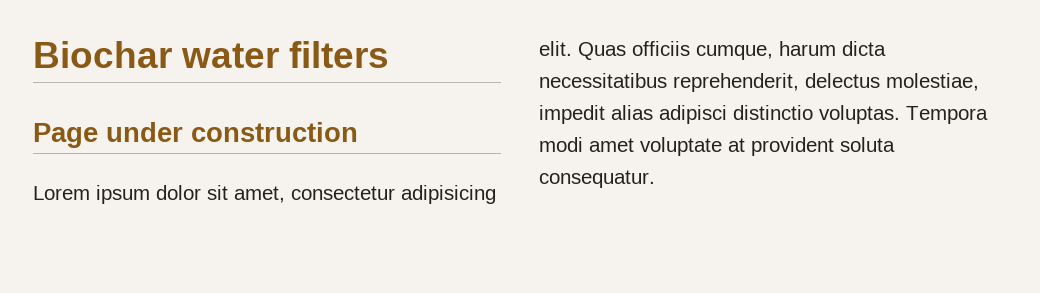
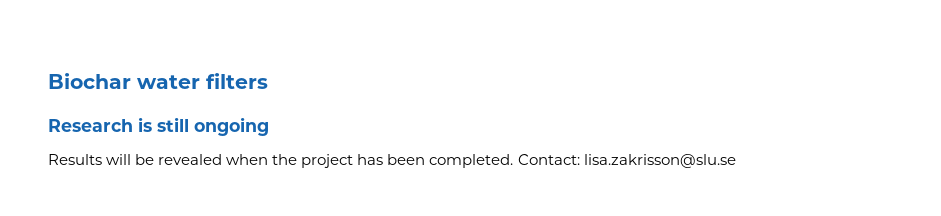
- Page under construction
- Lorem ipsum dolor sit amet, consectetur adipisicing elit. Quas officiis cumque, harum dicta necessitatibus reprehenderit, delectus molestiae, impedit alias adipisci distinctio voluptas. Tempora modi amet voluptate at provident soluta consequatur.
+ Research is still ongoing
+ Results will be revealed when the project has been completed. Contact: lisa.zakrisson@slu.se

